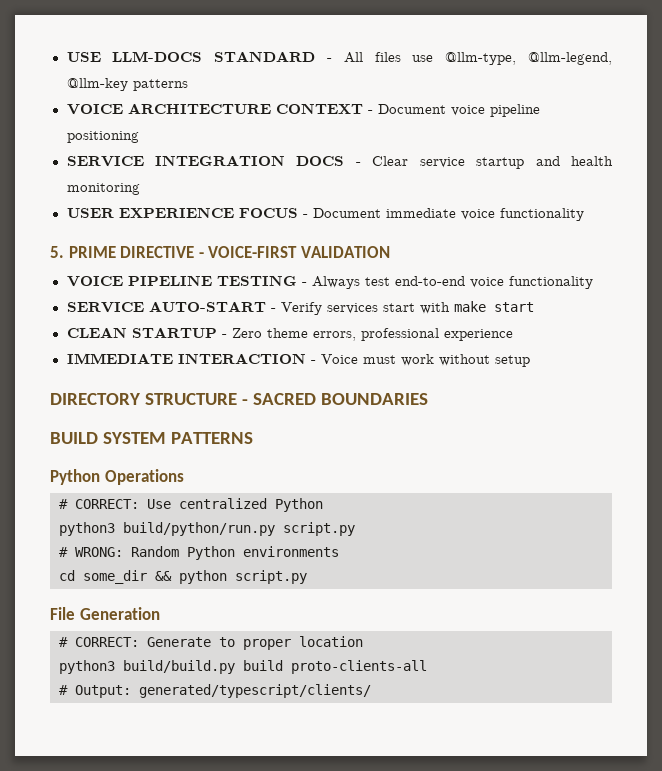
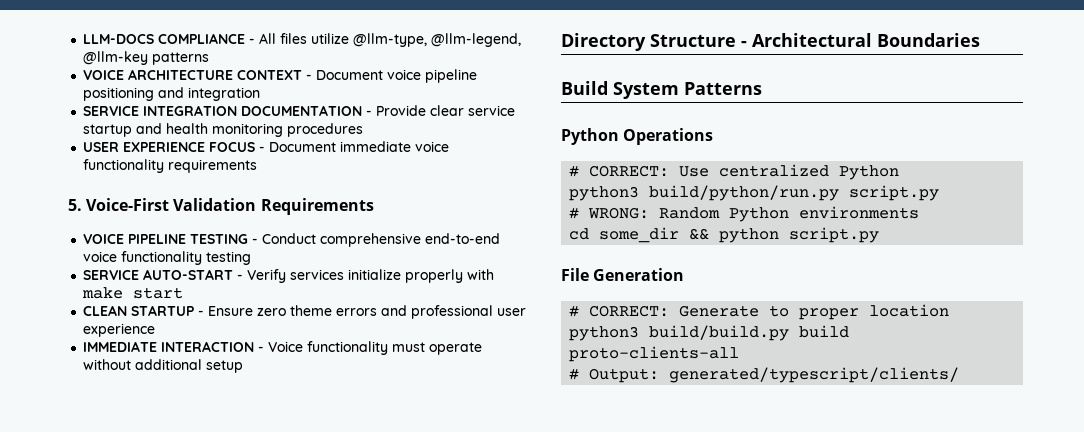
- USE LLM-DOCS STANDARD - All files use @llm-type, @llm-legend, @llm-key patterns
+ LLM-DOCS COMPLIANCE - All files utilize @llm-type, @llm-legend, @llm-key patterns
- VOICE ARCHITECTURE CONTEXT - Document voice pipeline positioning
+ VOICE ARCHITECTURE CONTEXT - Document voice pipeline positioning and integration
- SERVICE INTEGRATION DOCS - Clear service startup and health monitoring
+ SERVICE INTEGRATION DOCUMENTATION - Provide clear service startup and health monitoring procedures
- USER EXPERIENCE FOCUS - Document immediate voice functionality
+ USER EXPERIENCE FOCUS - Document immediate voice functionality requirements
- 5. PRIME DIRECTIVE - VOICE-FIRST VALIDATION
+ 5. Voice-First Validation Requirements
- VOICE PIPELINE TESTING - Always test end-to-end voice functionality
+ VOICE PIPELINE TESTING - Conduct comprehensive end-to-end voice functionality testing
- SERVICE AUTO-START - Verify services start with make start
+ SERVICE AUTO-START - Verify services initialize properly with make start
- CLEAN STARTUP - Zero theme errors, professional experience
+ CLEAN STARTUP - Ensure zero theme errors and professional user experience
- IMMEDIATE INTERACTION - Voice must work without setup
- DIRECTORY STRUCTURE - SACRED BOUNDARIES
- BUILD SYSTEM PATTERNS
+ IMMEDIATE INTERACTION - Voice functionality must operate without additional setup
+ Directory Structure - Architectural Boundaries
+ Build System Patterns

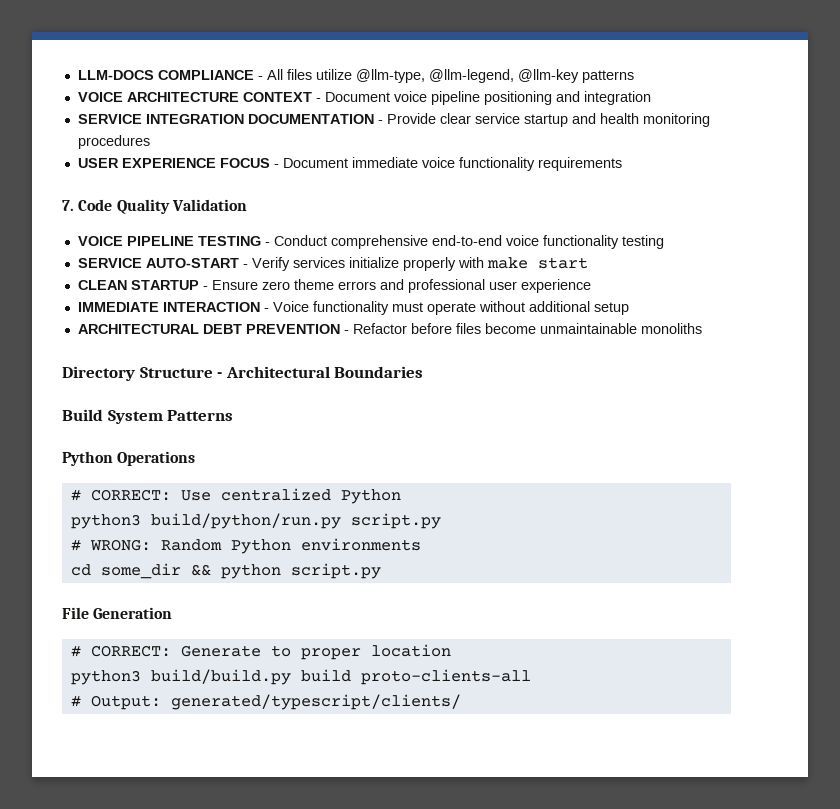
- 5. Voice-First Validation Requirements
+ 7. Code Quality Validation
+ ARCHITECTURAL DEBT PREVENTION - Refactor before files become unmaintainable monoliths

